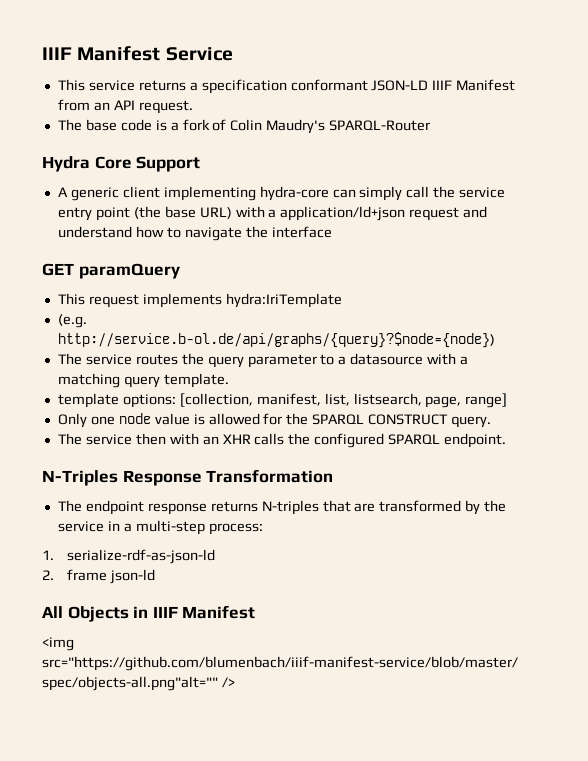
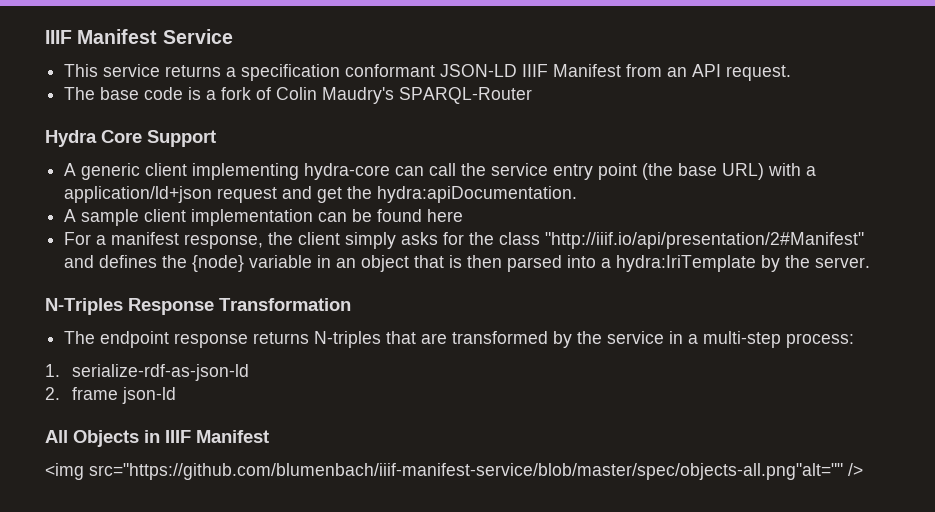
- A generic client implementing hydra-core can simply call the service entry point (the base URL) with a application/ld+json request and understand how to navigate the interface
- GET paramQuery
- This request implements hydra:IriTemplate
- (e.g. http://service.b-ol.de/api/graphs/{query}?$node={node})
- The service routes the query parameter to a datasource with a matching query template.
- template options: [collection, manifest, list, listsearch, page, range]
- Only one node value is allowed for the SPARQL CONSTRUCT query.
- The service then with an XHR calls the configured SPARQL endpoint.
+ A generic client implementing hydra-core can call the service entry point (the base URL) with a application/ld+json request and get the hydra:apiDocumentation.
+ A sample client implementation can be found here
+ For a manifest response, the client simply asks for the class "http://iiif.io/api/presentation/2#Manifest" and defines the {node} variable in an object that is then parsed into a hydra:IriTemplate by the server.

